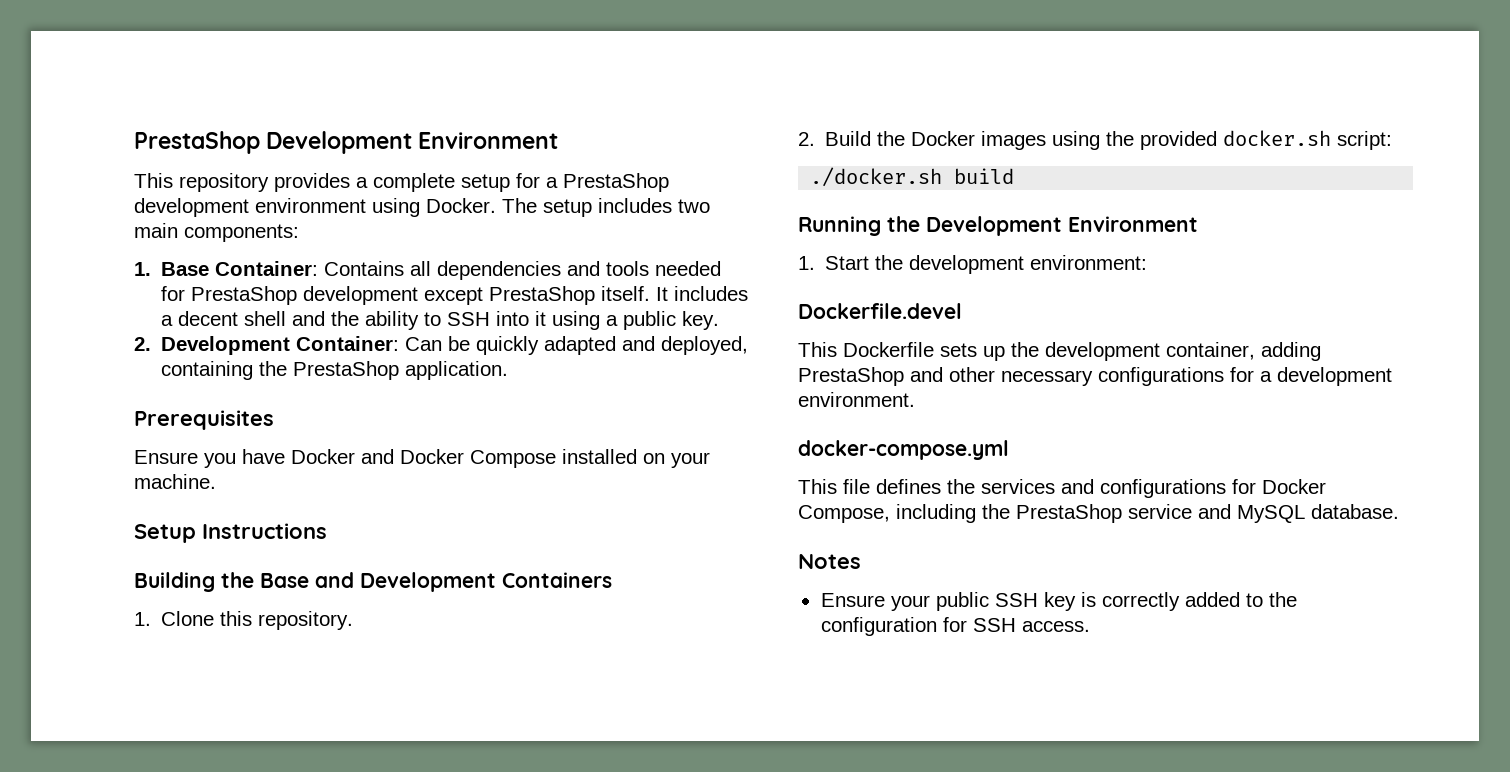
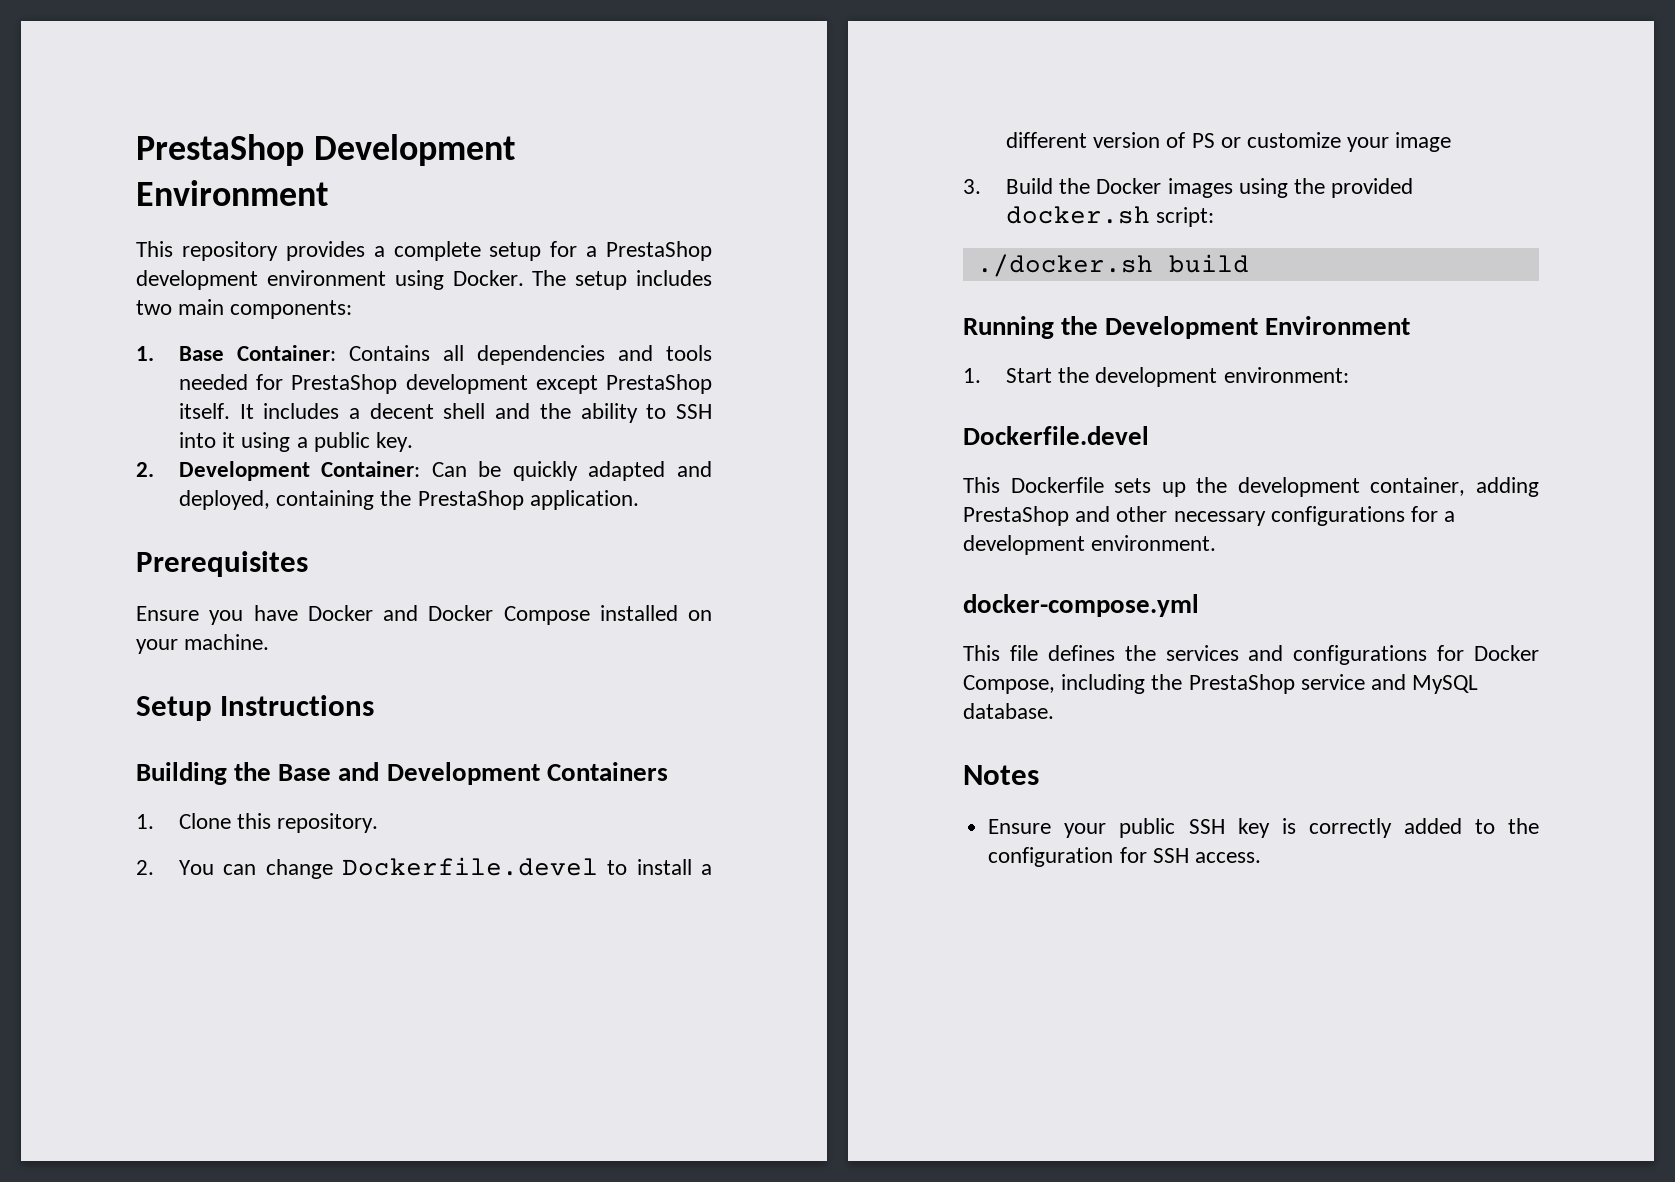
- 2. Build the Docker images using the provided docker.sh script:
+ 2. You can change Dockerfile.devel to install a different version of PS or customize your image
+ 3. Build the Docker images using the provided docker.sh script:

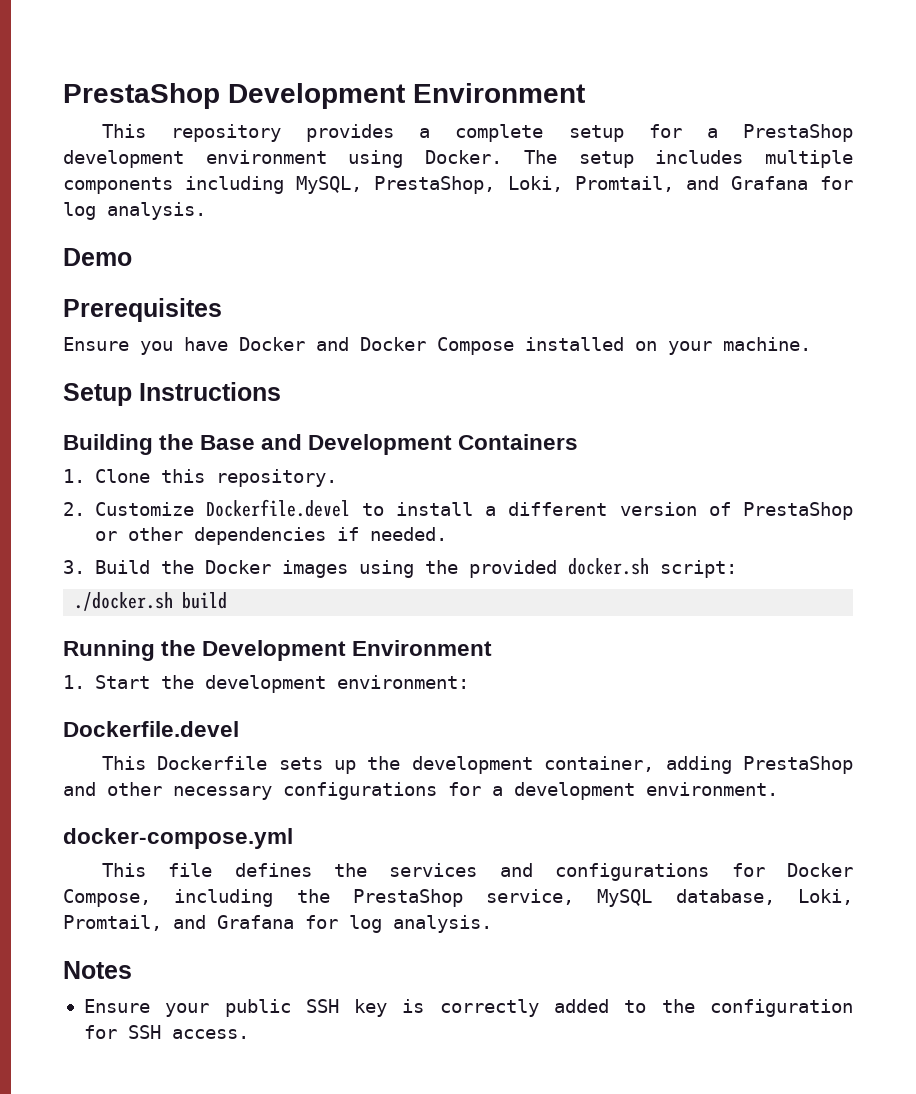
- The setup includes two main components:
- 1. Base Container: Contains all dependencies and tools needed for PrestaShop development except PrestaShop itself. It includes a decent shell and the ability to SSH into it using a public key.
- 2. Development Container: Can be quickly adapted and deployed, containing the PrestaShop application.
+ The setup includes multiple components including MySQL, PrestaShop, Loki, Promtail, and Grafana for log analysis.
+ Demo
- 2. You can change Dockerfile.devel to install a different version of PS or customize your image
+ 2. Customize Dockerfile.devel to install a different version of PrestaShop or other dependencies if needed.
- This file defines the services and configurations for Docker Compose, including the PrestaShop service and MySQL database.
+ This file defines the services and configurations for Docker Compose, including the PrestaShop service, MySQL database, Loki, Promtail, and Grafana for log analysis.

